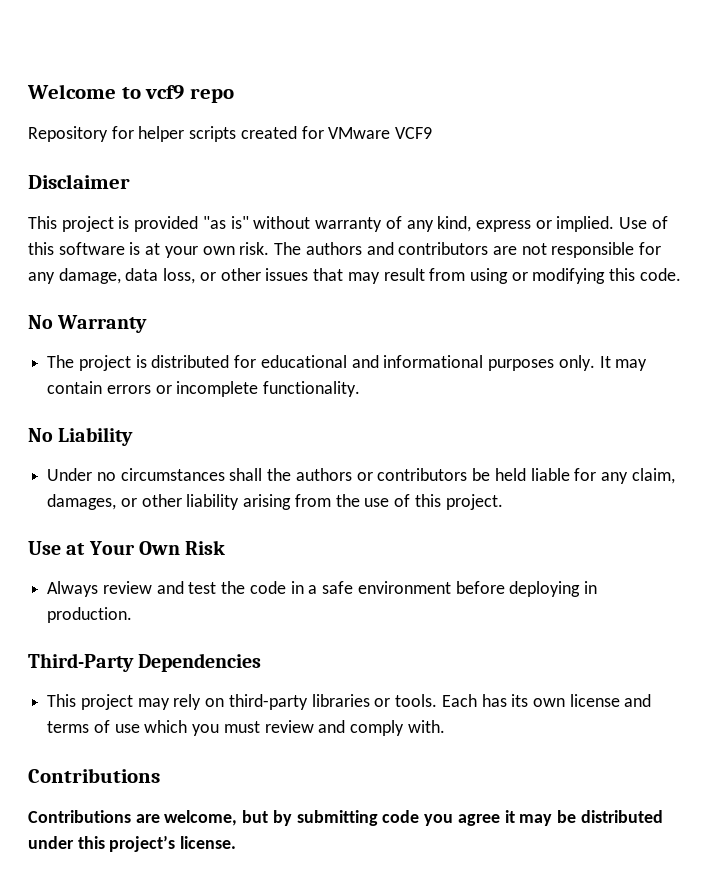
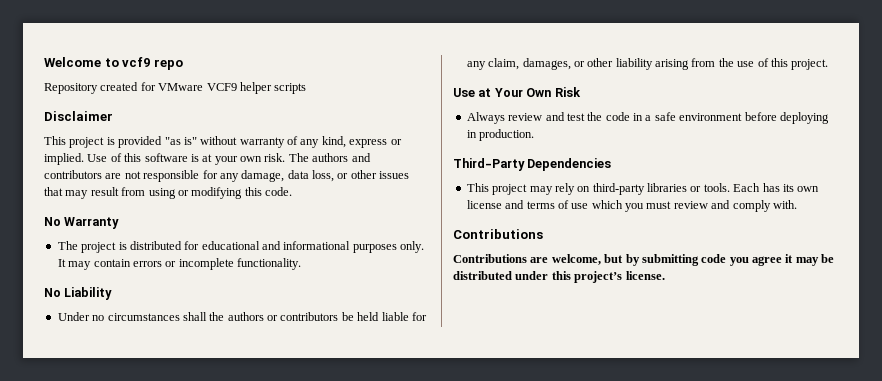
- Repository for helper scripts created for VMware VCF9
+ Repository created for VMware VCF9 helper scripts

